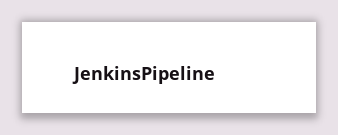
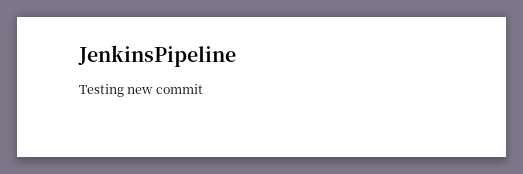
+ Testing new commit

